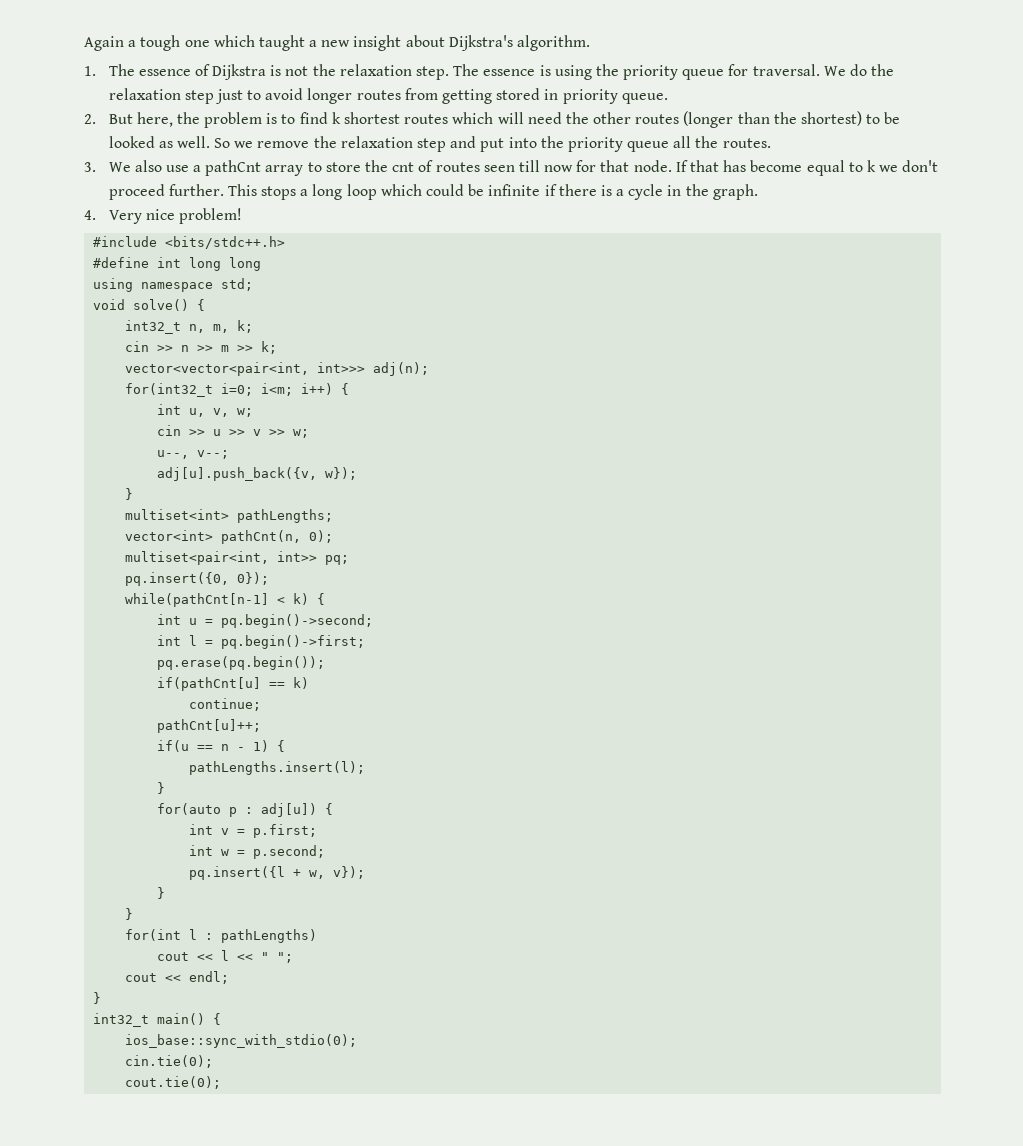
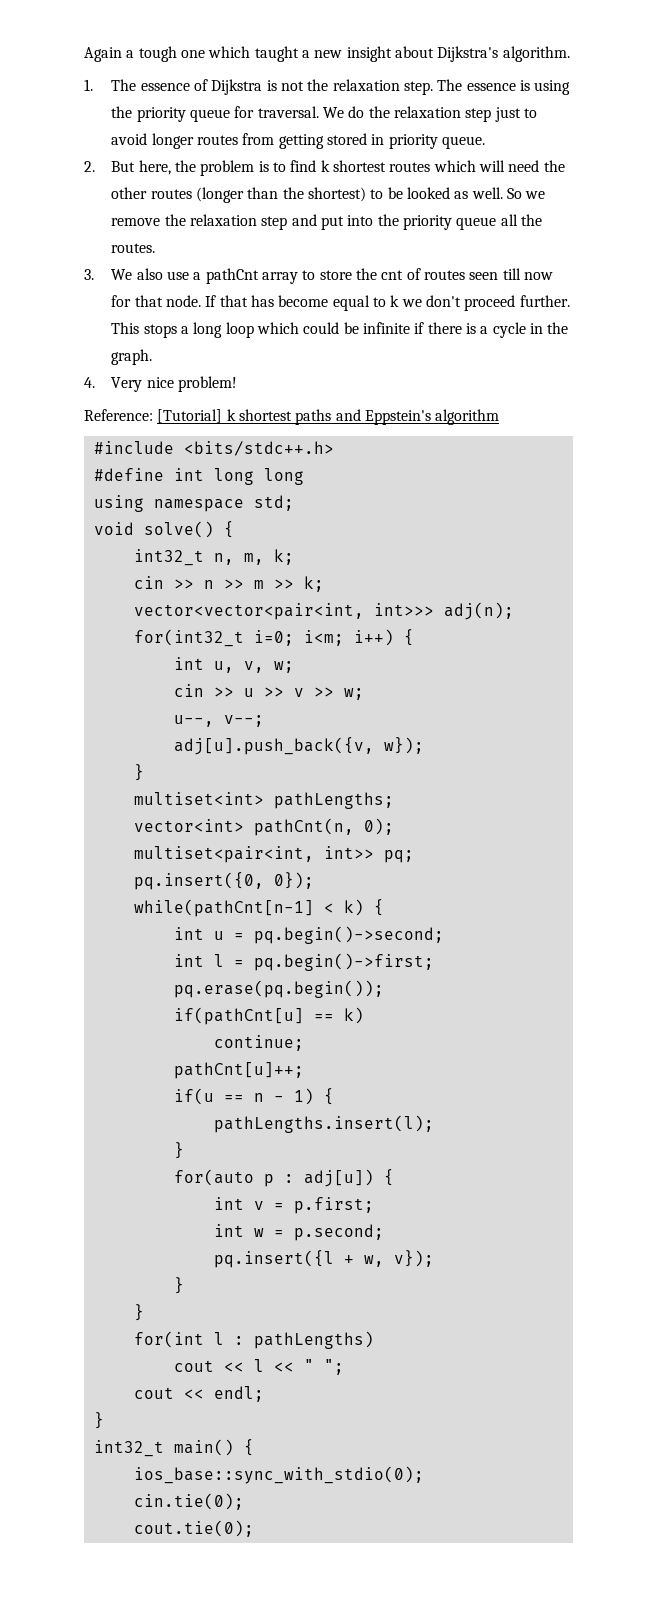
+ Reference: [Tutorial] k shortest paths and Eppstein's algorithm

